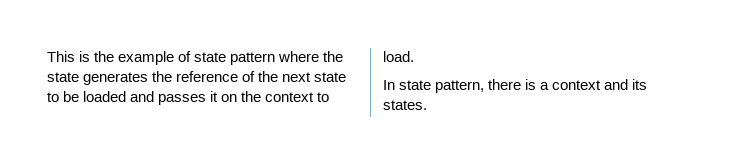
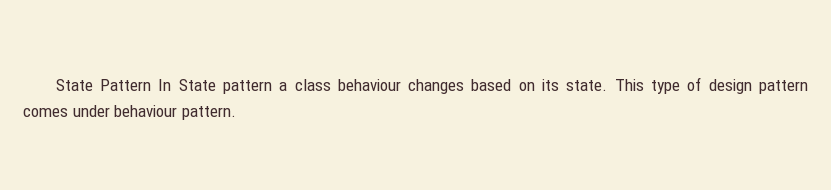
- This is the example of state pattern where the state generates the reference of the next state to be loaded and passes it on the context to load.
- In state pattern, there is a context and its states.
+ State Pattern In State pattern a class behaviour changes based on its state. This type of design pattern comes under behaviour pattern.

